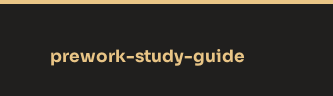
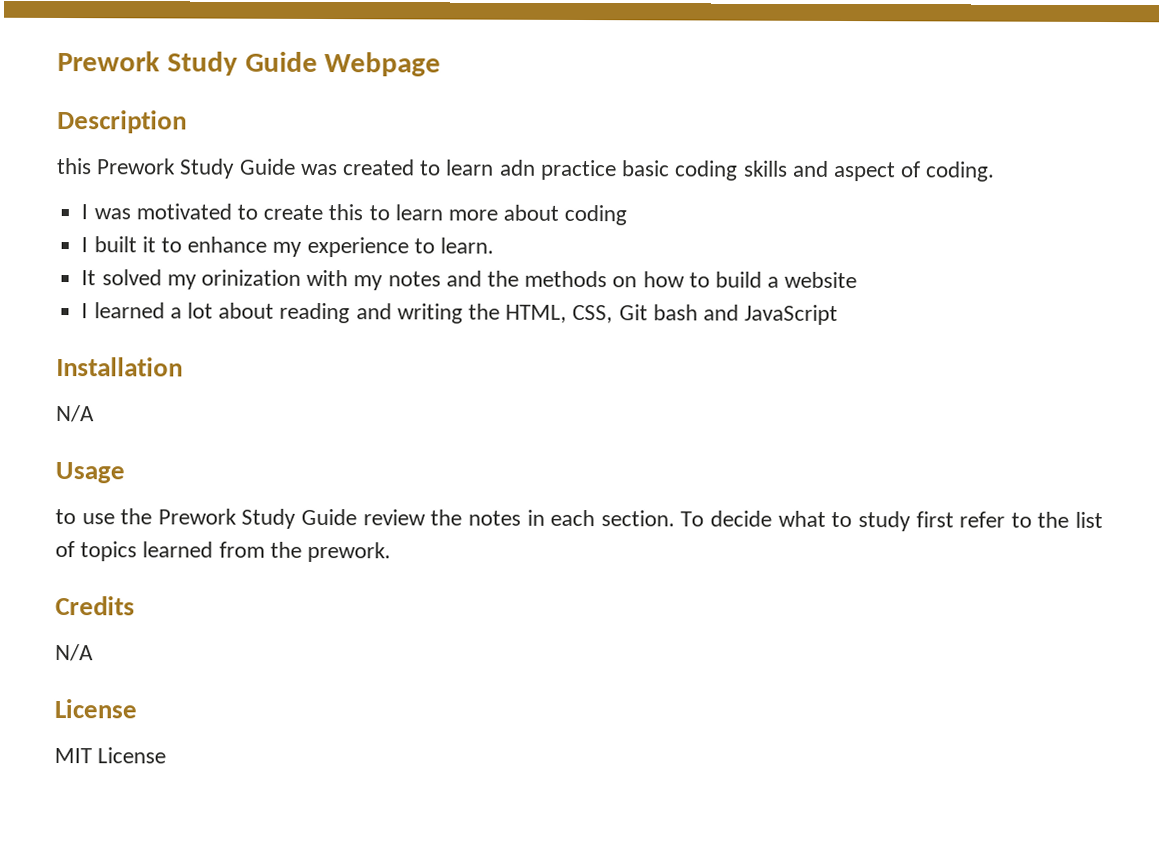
- prework-study-guide
+ Prework Study Guide Webpage
+ Description
+ this Prework Study Guide was created to learn adn practice basic coding skills and aspect of coding.
+ I was motivated to create this to learn more about coding
+ I built it to enhance my experience to learn.
+ It solved my orinization with my notes and the methods on how to build a website
+ I learned a lot about reading and writing the HTML, CSS, Git bash and JavaScript
+ Installation
+ N/A
+ Usage
+ to use the Prework Study Guide review the notes in each section. To decide what to study first refer to the list of topics learned from the prework.
+ Credits
+ N/A
+ License
+ MIT License

